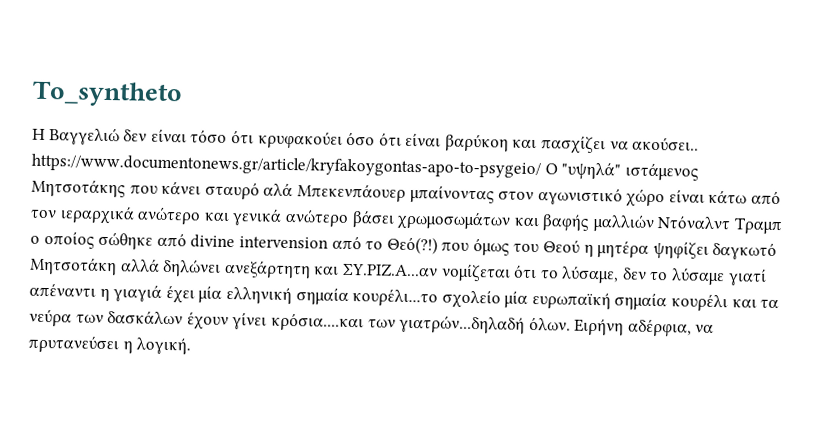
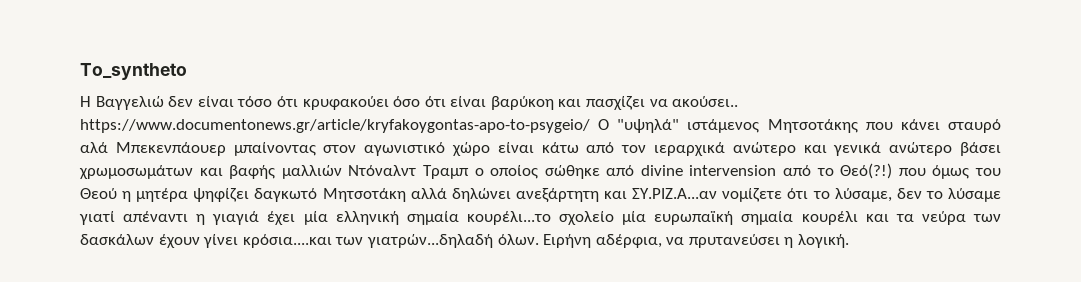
- Η Βαγγελιώ δεν είναι τόσο ότι κρυφακούει όσο ότι είναι βαρύκοη και πασχίζει να ακούσει.. https://www.documentonews.gr/article/kryfakoygontas-apo-to-psygeio/ Ο "υψηλά" ιστάμενος Μητσοτάκης που κάνει σταυρό αλά Μπεκενπάουερ μπαίνοντας στον αγωνιστικό χώρο είναι κάτω από τον ιεραρχικά ανώτερο και γενικά ανώτερο βάσει χρωμοσωμάτων και βαφής μαλλιών Ντόναλντ Τραμπ ο οποίος σώθηκε από divine intervension από το Θεό(?!) που όμως του Θεού η μητέρα ψηφίζει δαγκωτό Μητσοτάκη αλλά δηλώνει ανεξάρτητη και ΣΥ.ΡΙΖ.Α...αν νομίζεται ότι το λύσαμε, δεν το λύσαμε γιατί απέναντι η γιαγιά έχει μία ελληνική σημαία κουρέλι...το σχολείο μία ευρωπαϊκή σημαία κουρέλι και τα νεύρα των δασκάλων έχουν γίνει κρόσια....και των γιατρών...δηλαδή όλων.
+ Η Βαγγελιώ δεν είναι τόσο ότι κρυφακούει όσο ότι είναι βαρύκοη και πασχίζει να ακούσει.. https://www.documentonews.gr/article/kryfakoygontas-apo-to-psygeio/ Ο "υψηλά" ιστάμενος Μητσοτάκης που κάνει σταυρό αλά Μπεκενπάουερ μπαίνοντας στον αγωνιστικό χώρο είναι κάτω από τον ιεραρχικά ανώτερο και γενικά ανώτερο βάσει χρωμοσωμάτων και βαφής μαλλιών Ντόναλντ Τραμπ ο οποίος σώθηκε από divine intervension από το Θεό(?!) που όμως του Θεού η μητέρα ψηφίζει δαγκωτό Μητσοτάκη αλλά δηλώνει ανεξάρτητη και ΣΥ.ΡΙΖ.Α...αν νομίζετε ότι το λύσαμε, δεν το λύσαμε γιατί απέναντι η γιαγιά έχει μία ελληνική σημαία κουρέλι...το σχολείο μία ευρωπαϊκή σημαία κουρέλι και τα νεύρα των δασκάλων έχουν γίνει κρόσια....και των γιατρών...δηλαδή όλων.

